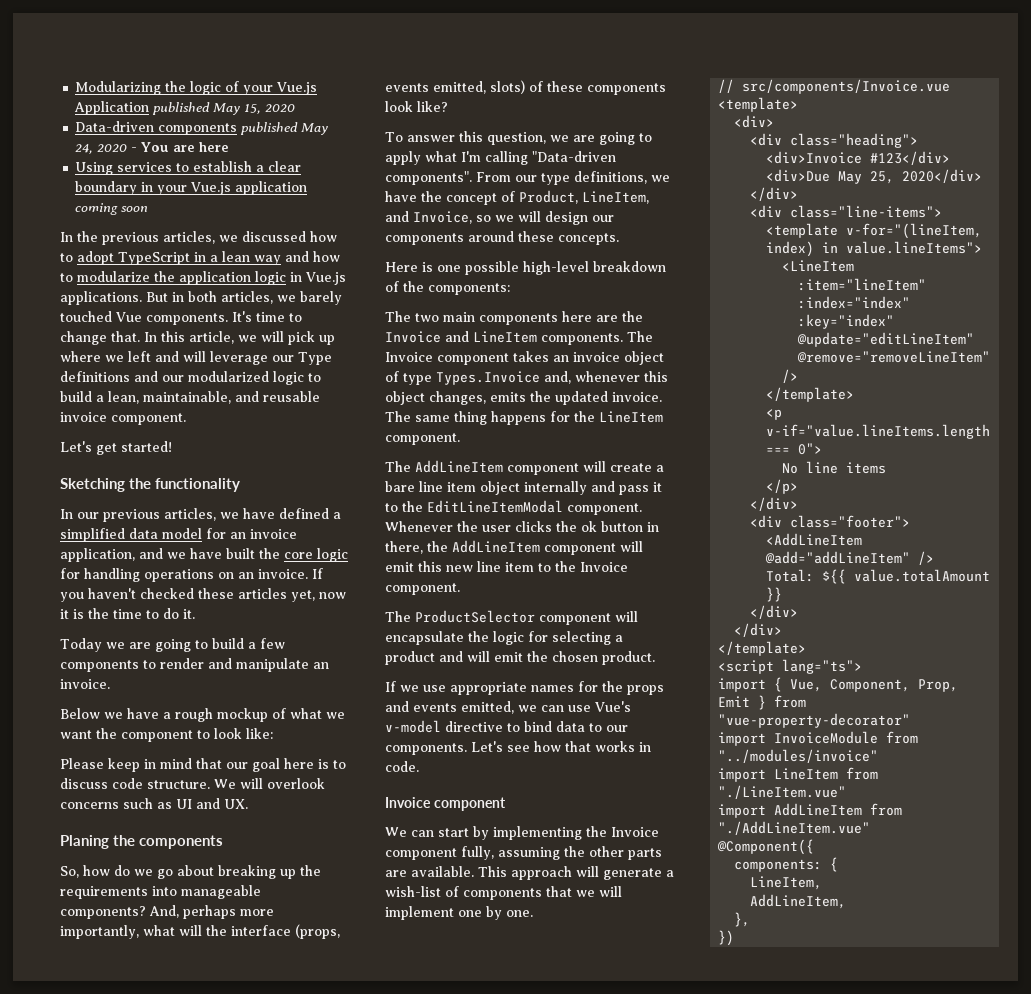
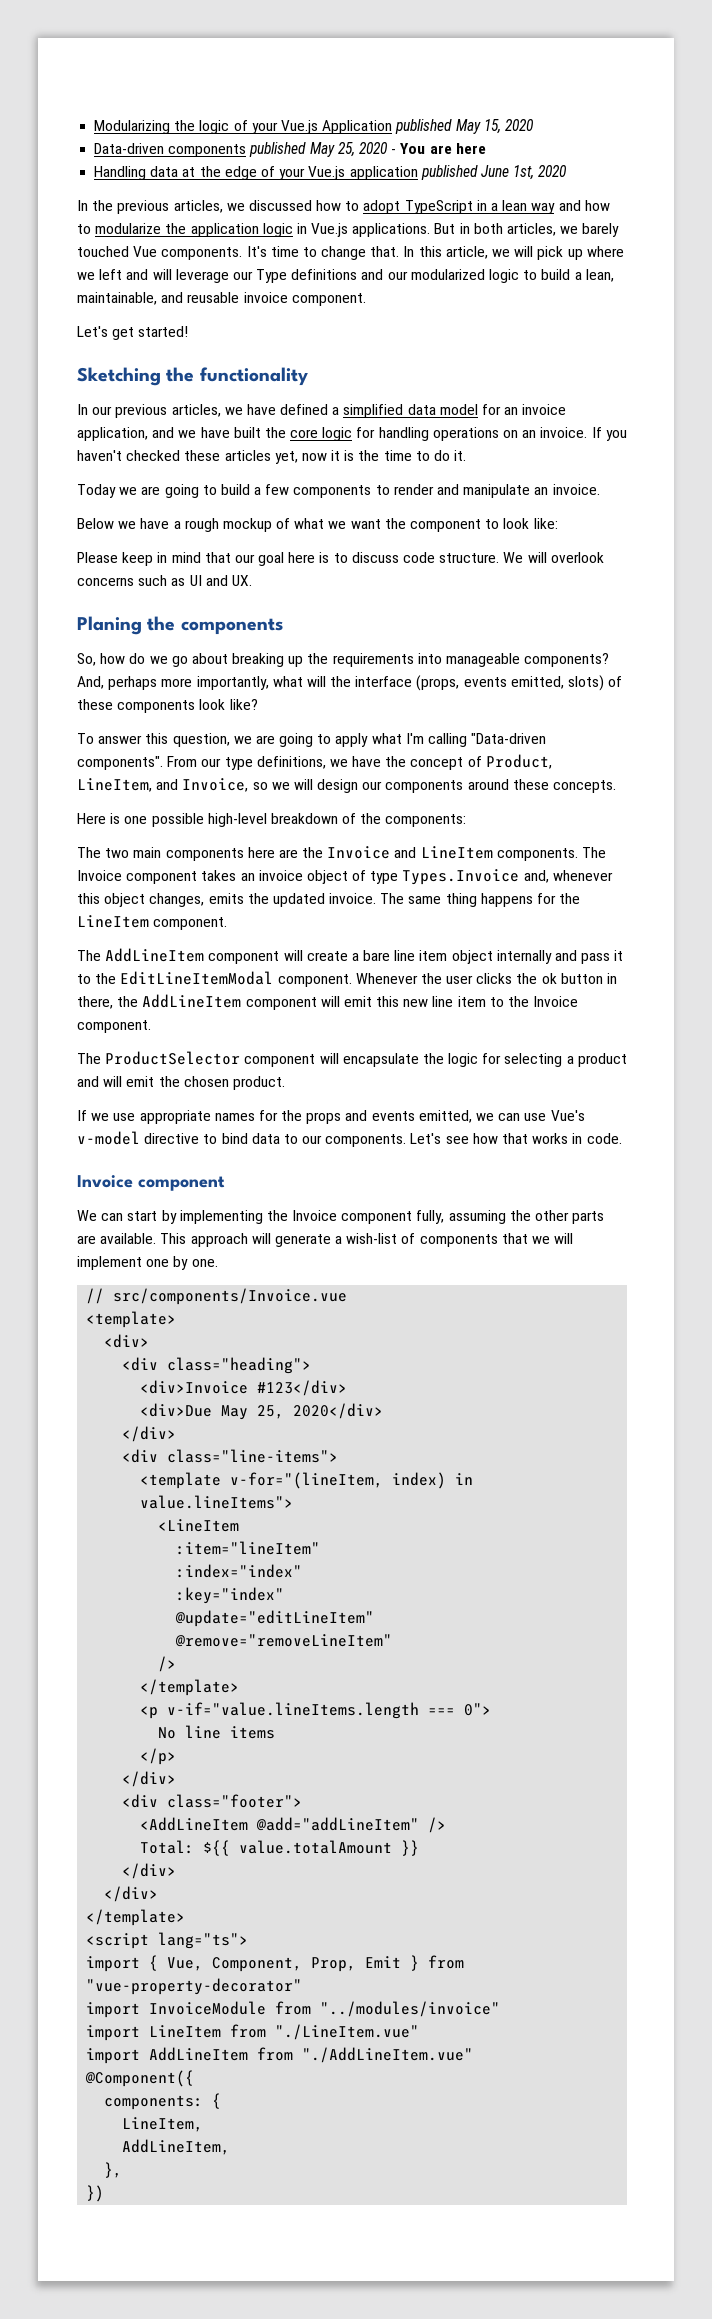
- Data-driven components published May 24, 2020 - You are here
+ Data-driven components published May 25, 2020 - You are here
- Using services to establish a clear boundary in your Vue.js application coming soon
+ Handling data at the edge of your Vue.js application published June 1st, 2020

